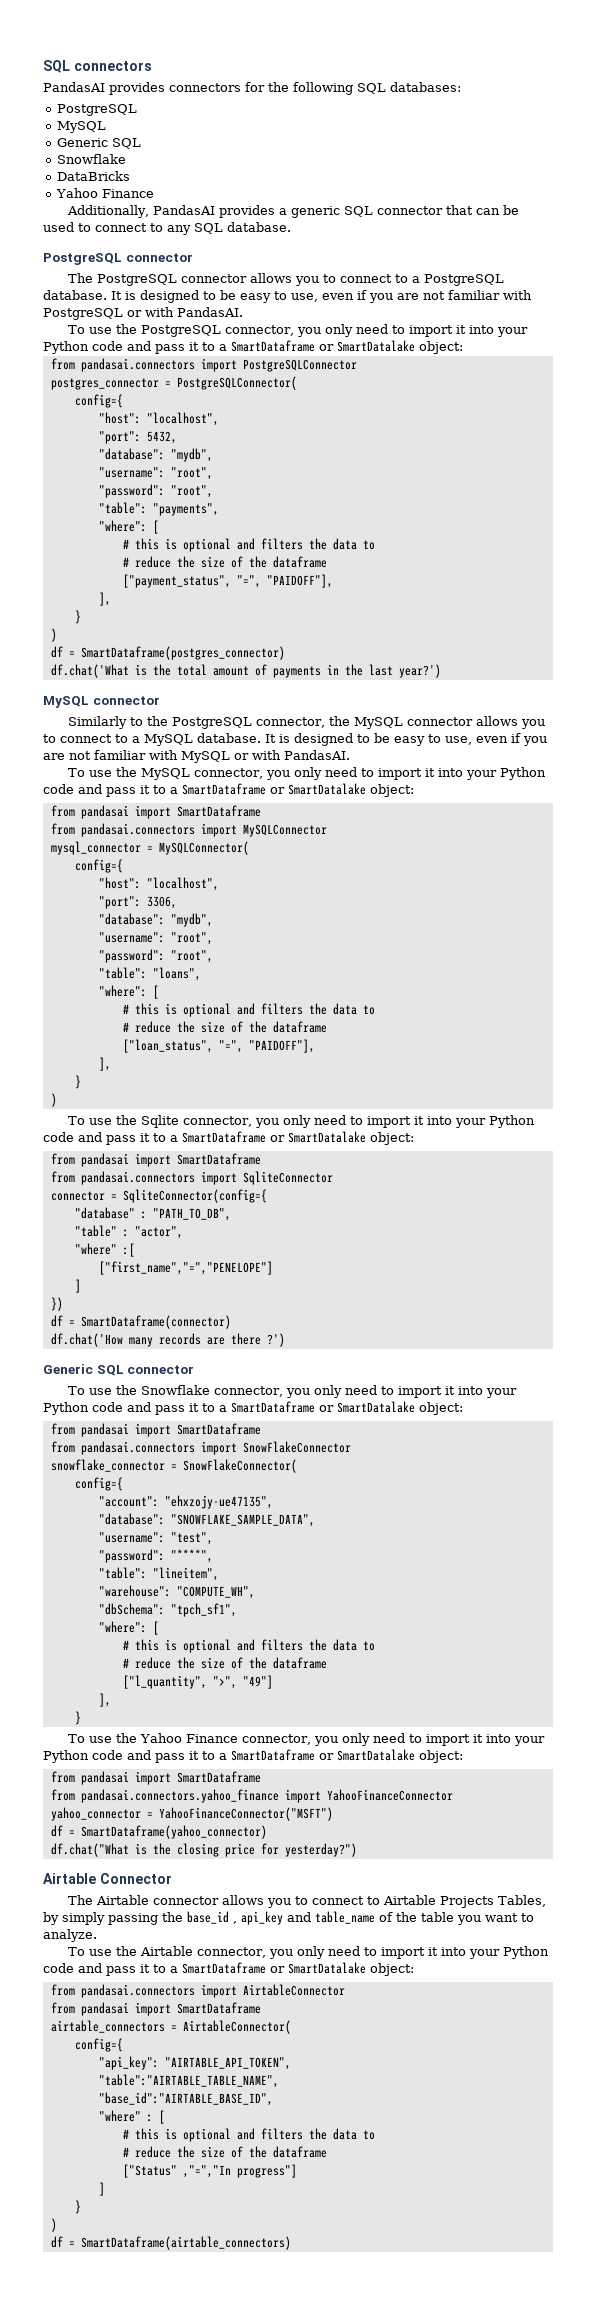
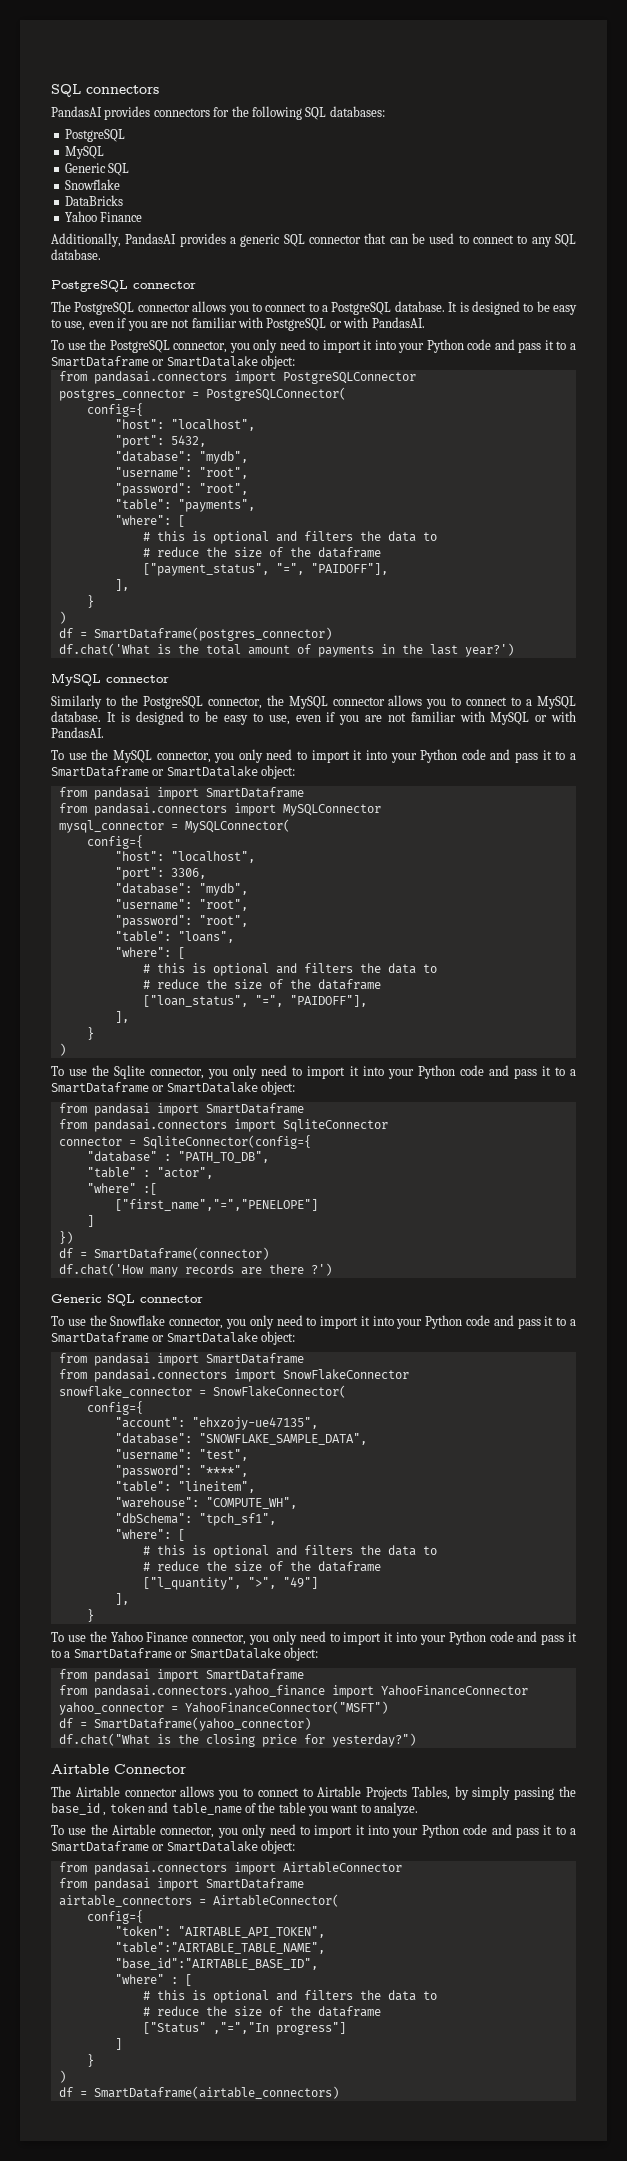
- The Airtable connector allows you to connect to Airtable Projects Tables, by simply passing the base_id , api_key and table_name of the table you want to analyze.
+ The Airtable connector allows you to connect to Airtable Projects Tables, by simply passing the base_id , token and table_name of the table you want to analyze.
- "api_key": "AIRTABLE_API_TOKEN",
+ "token": "AIRTABLE_API_TOKEN",

